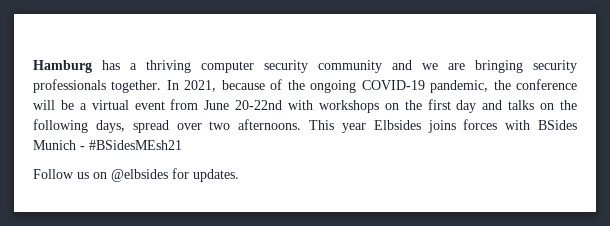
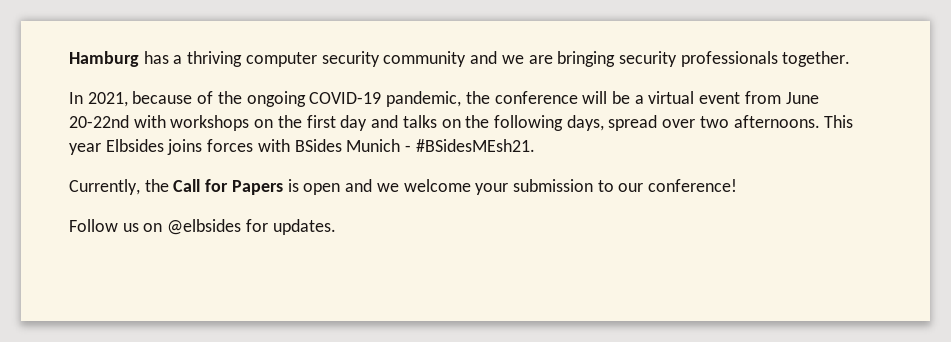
- Hamburg has a thriving computer security community and we are bringing security professionals together. In 2021, because of the ongoing COVID-19 pandemic, the conference will be a virtual event from June 20-22nd with workshops on the first day and talks on the following days, spread over two afternoons.
+ Hamburg has a thriving computer security community and we are bringing security professionals together.
+ In 2021, because of the ongoing COVID-19 pandemic, the conference will be a virtual event from June 20-22nd with workshops on the first day and talks on the following days, spread over two afternoons.
- This year Elbsides joins forces with BSides Munich - #BSidesMEsh21
+ This year Elbsides joins forces with BSides Munich - #BSidesMEsh21.
+ Currently, the Call for Papers is open and we welcome your submission to our conference!

